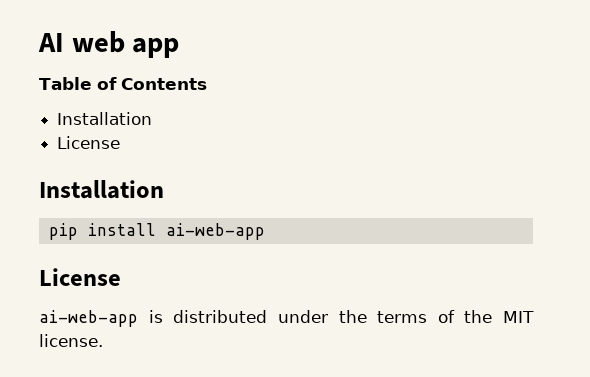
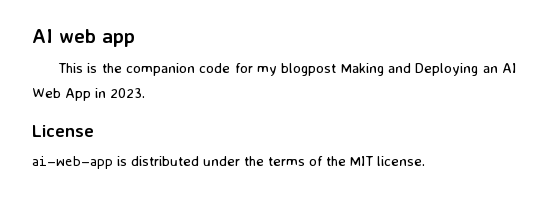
- Table of Contents
- Installation
- License
- Installation
- pip install ai-web-app
+ This is the companion code for my blogpost Making and Deploying an AI Web App in 2023.

